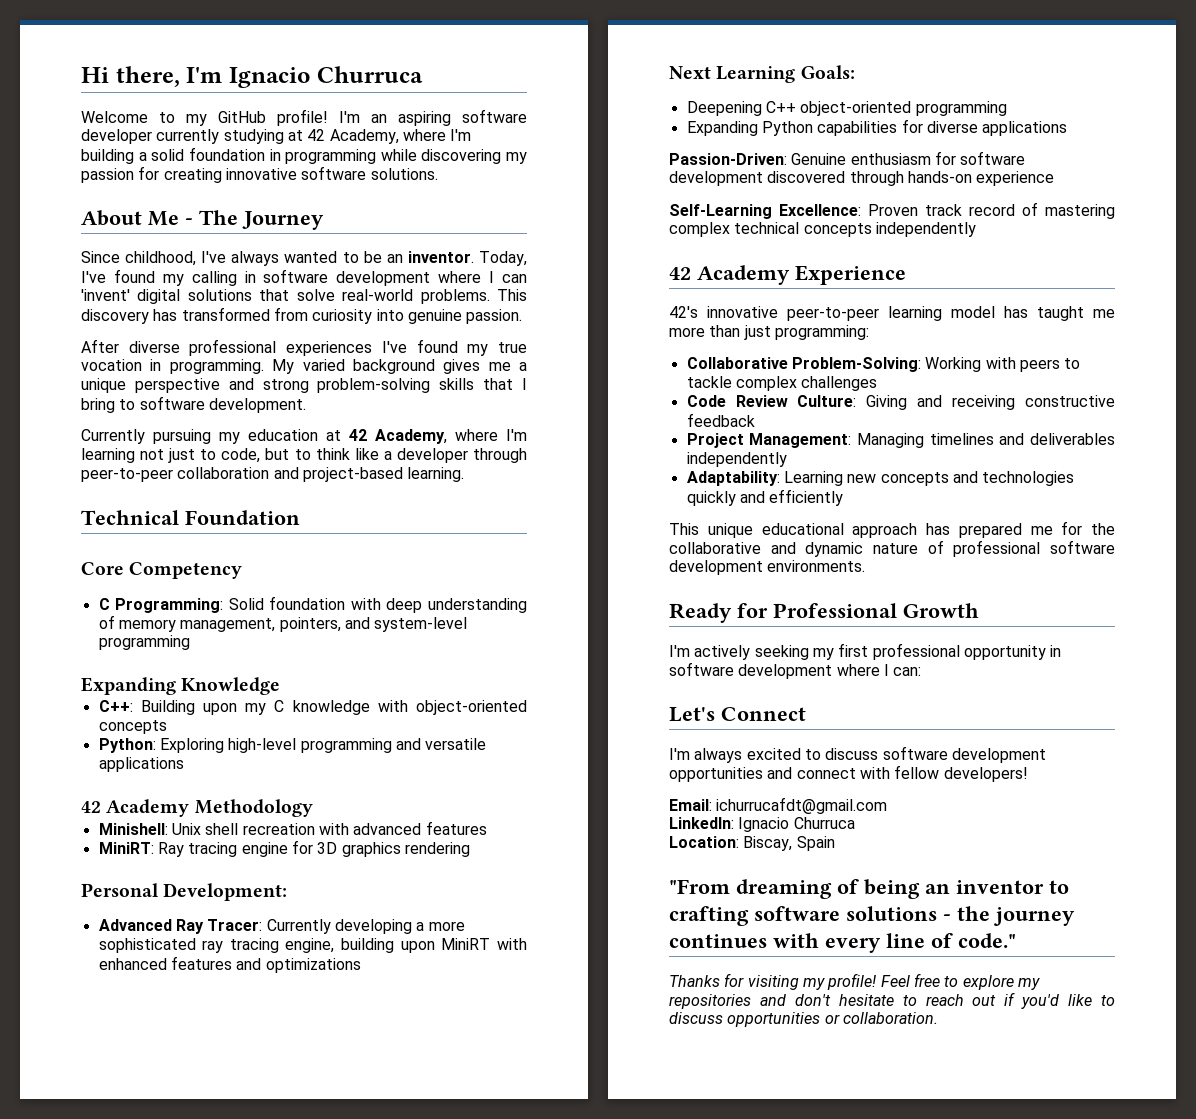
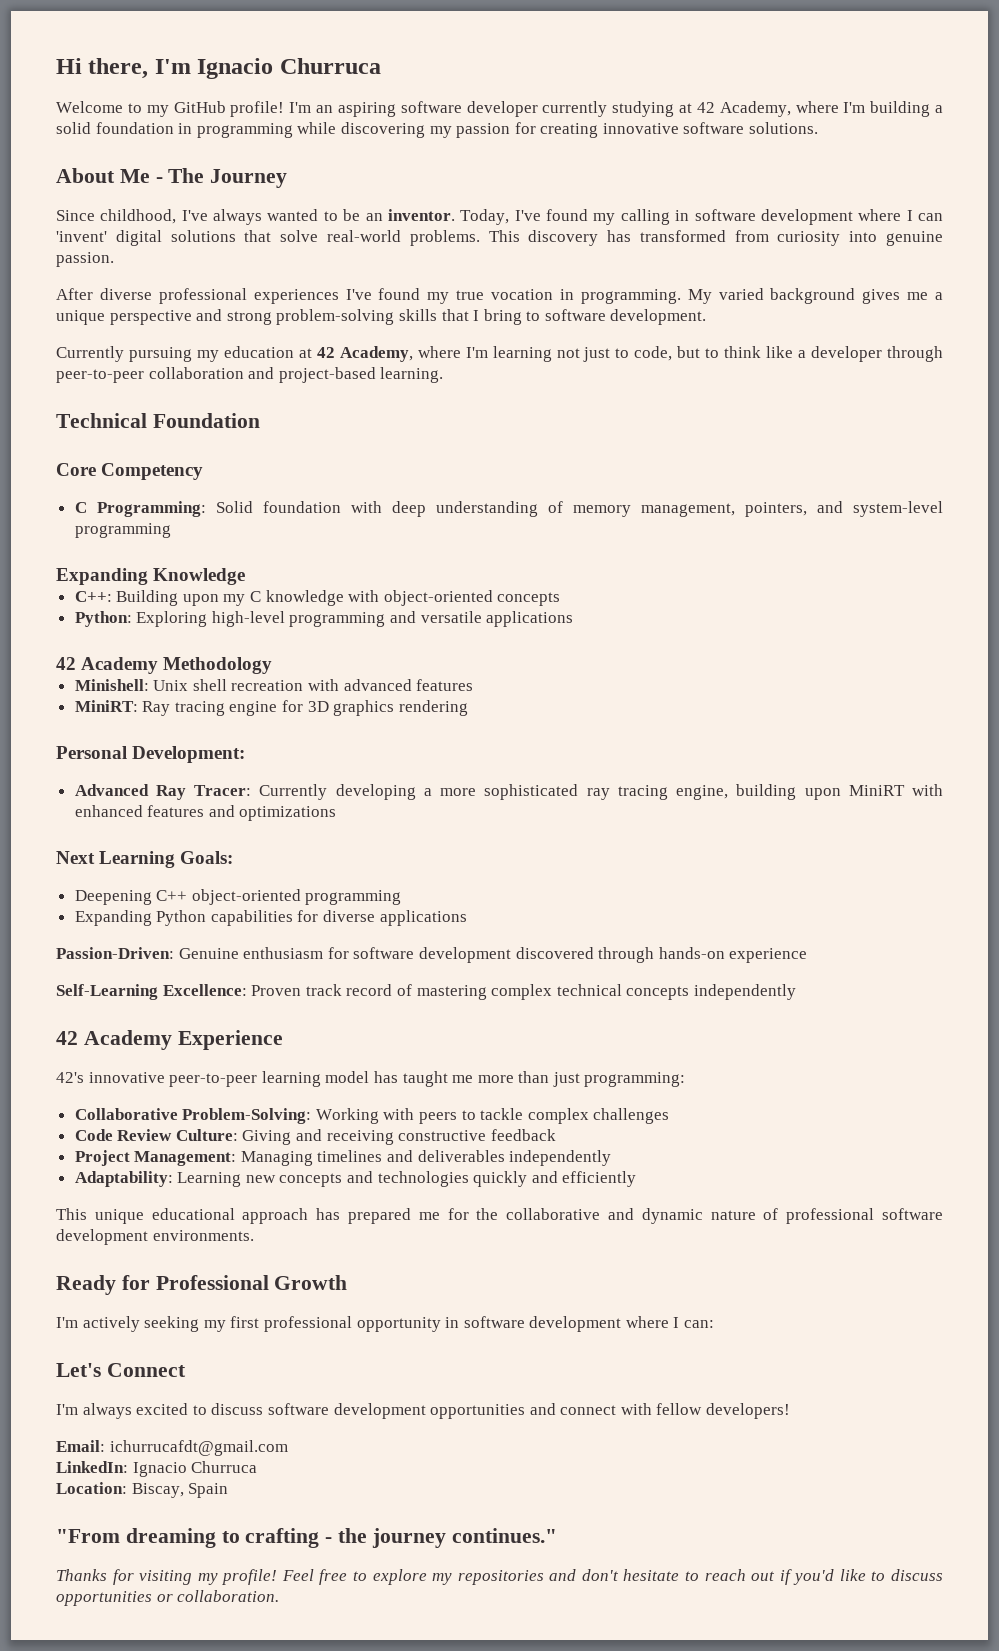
- "From dreaming of being an inventor to crafting software solutions - the journey continues with every line of code."
+ "From dreaming to crafting - the journey continues."

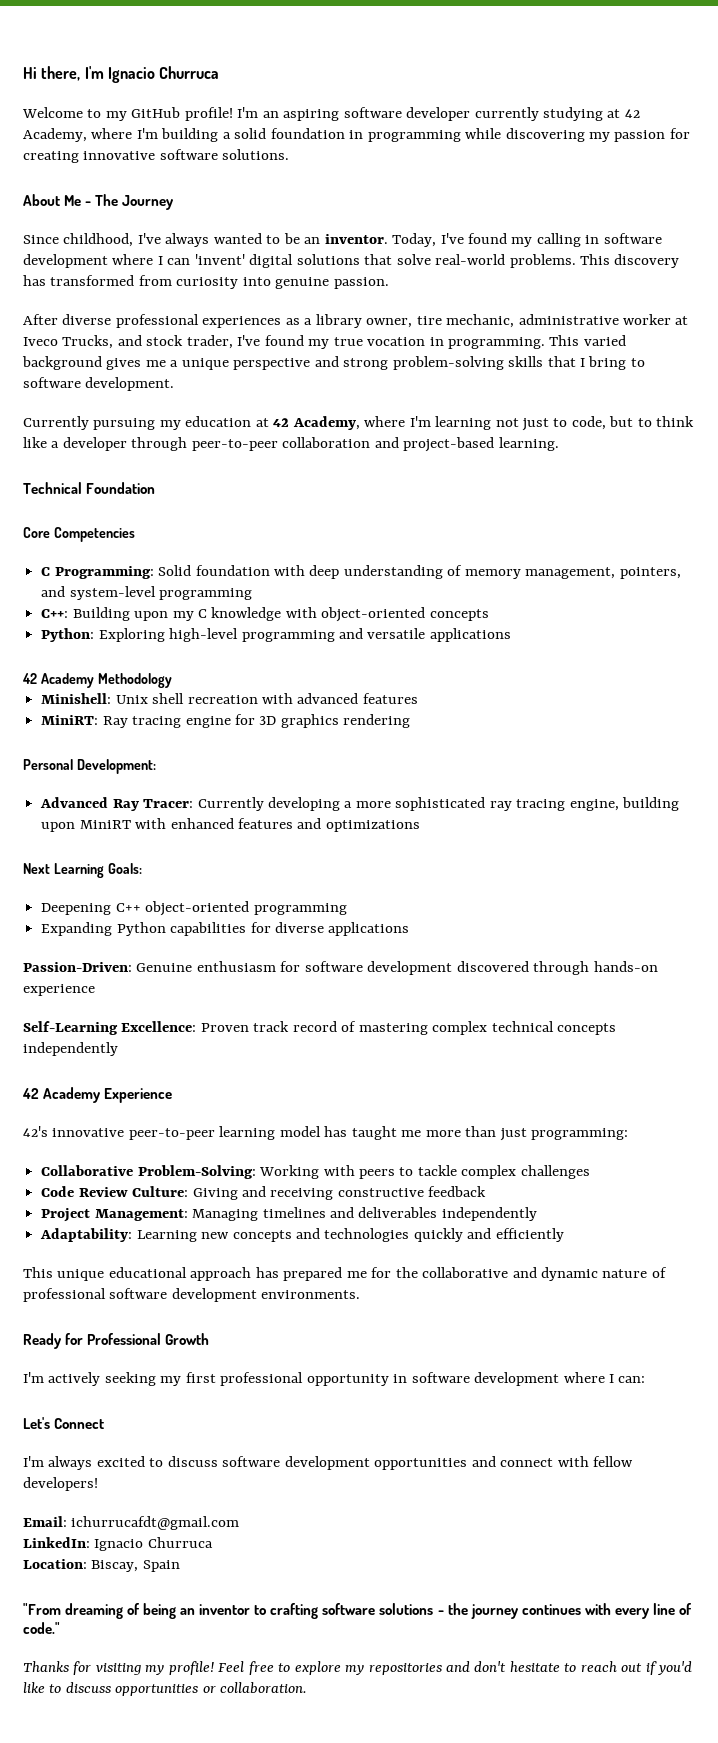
- After diverse professional experiences I've found my true vocation in programming.
+ After diverse professional experiences as a library owner, tire mechanic, administrative worker at Iveco Trucks, and stock trader, I've found my true vocation in programming.
- My varied background gives me a unique perspective and strong problem-solving skills that I bring to software development.
+ This varied background gives me a unique perspective and strong problem-solving skills that I bring to software development.
- Core Competency
+ Core Competencies
- Expanding Knowledge
- "From dreaming to crafting - the journey continues."
+ "From dreaming of being an inventor to crafting software solutions - the journey continues with every line of code."

